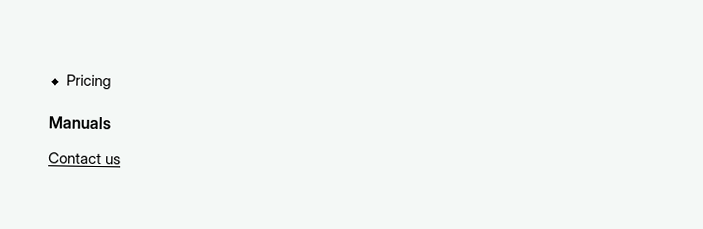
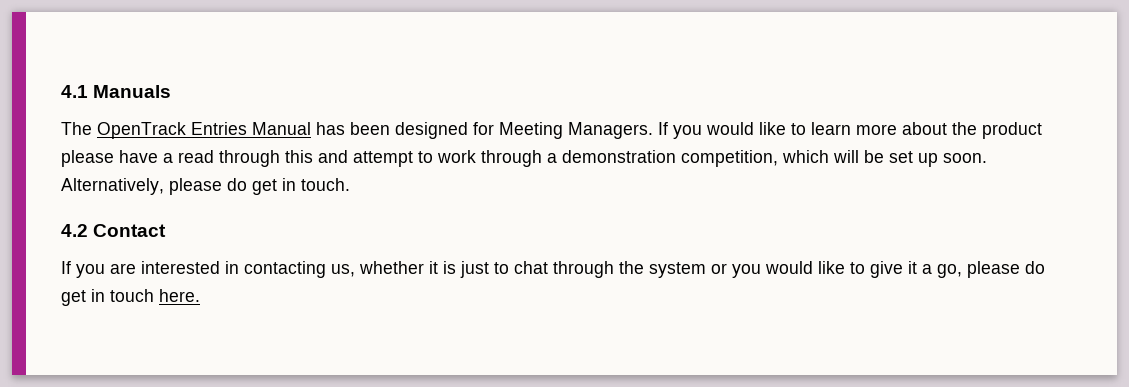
- Pricing
- Manuals
+ 4.1 Manuals
- Contact us
+ The OpenTrack Entries Manual has been designed for Meeting Managers. If you would like to learn more about the product please have a read through this and attempt to work through a demonstration competition, which will be set up soon. Alternatively, please do get in touch.
+ 4.2 Contact
+ If you are interested in contacting us, whether it is just to chat through the system or you would like to give it a go, please do get in touch here.

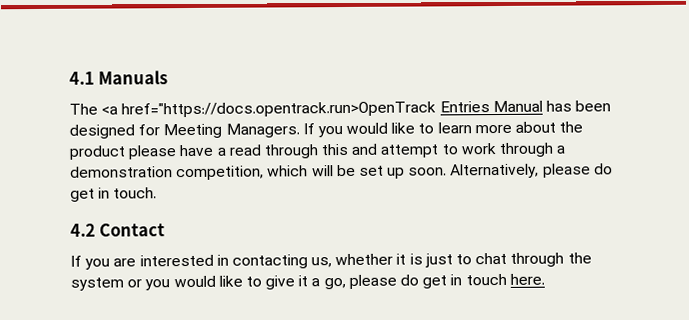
- The OpenTrack Entries Manual has been designed for Meeting Managers.
+ The <a href="https://docs.opentrack.run>OpenTrack Entries Manual has been designed for Meeting Managers.

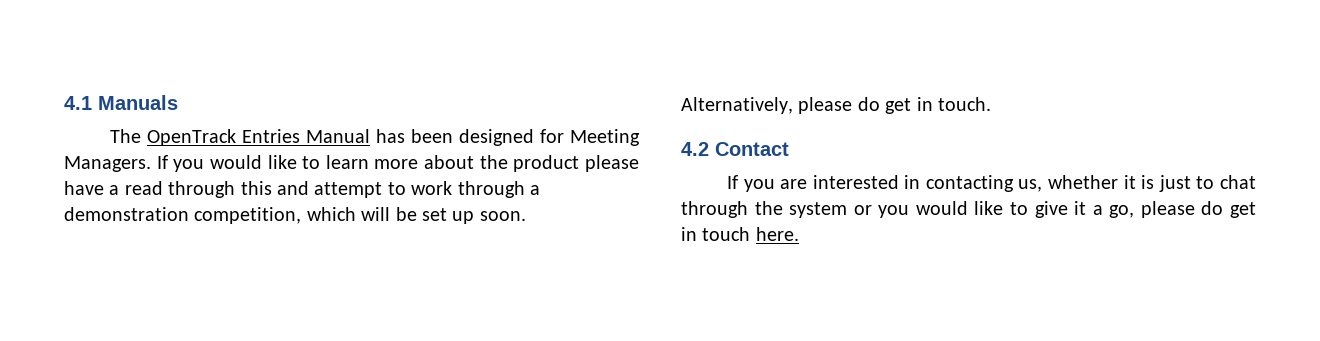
- The <a href="https://docs.opentrack.run>OpenTrack Entries Manual has been designed for Meeting Managers.
+ The OpenTrack Entries Manual has been designed for Meeting Managers.

